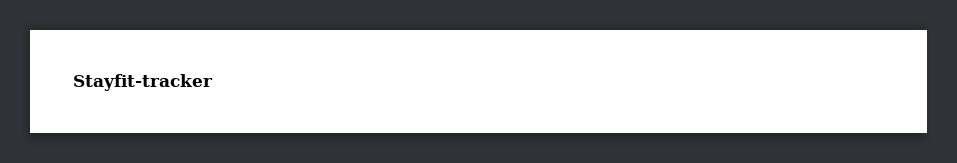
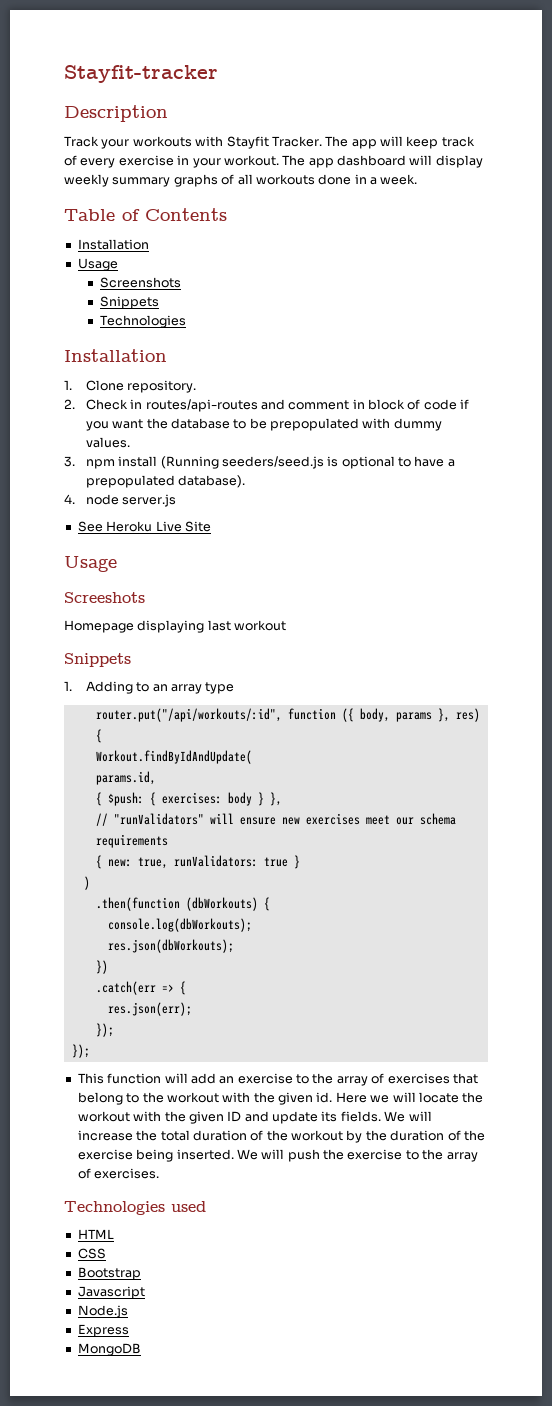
+ Description
+ Track your workouts with Stayfit Tracker. The app will keep track of every exercise in your workout. The app dashboard will display weekly summary graphs of all workouts done in a week.
+ Table of Contents
+ Installation
+ Usage
+ Screenshots
+ Snippets
+ Technologies
+ Installation
+ 1. Clone repository.
+ 2. Check in routes/api-routes and comment in block of code if you want the database to be prepopulated with dummy values.
+ 3. npm install (Running seeders/seed.js is optional to have a prepopulated database).
+ 4. node server.js
+ See Heroku Live Site
+ Usage
+ Screeshots
+ Homepage displaying last workout
+ Snippets
+ 1. Adding to an array type
+ router.put("/api/workouts/:id", function ({ body, params }, res) {
+ Workout.findByIdAndUpdate(
+ params.id,
+ { $push: { exercises: body } },
+ // "runValidators" will ensure new exercises meet our schema requirements
+ { new: true, runValidators: true }
+ )
+ .then(function (dbWorkouts) {
+ console.log(dbWorkouts);
+ res.json(dbWorkouts);
+ })
+ .catch(err => {
+ res.json(err);
+ });
+ });
+ This function will add an exercise to the array of exercises that belong to the workout with the given id. Here we will locate the workout with the given ID and update its fields. We will increase the total duration of the workout by the duration of the exercise being inserted. We will push the exercise to the array of exercises.
+ Technologies used
+ HTML
+ CSS
+ Bootstrap
+ Javascript
+ Node.js
+ Express
+ MongoDB

